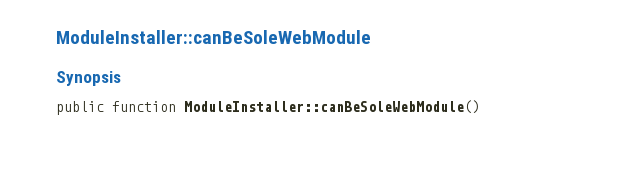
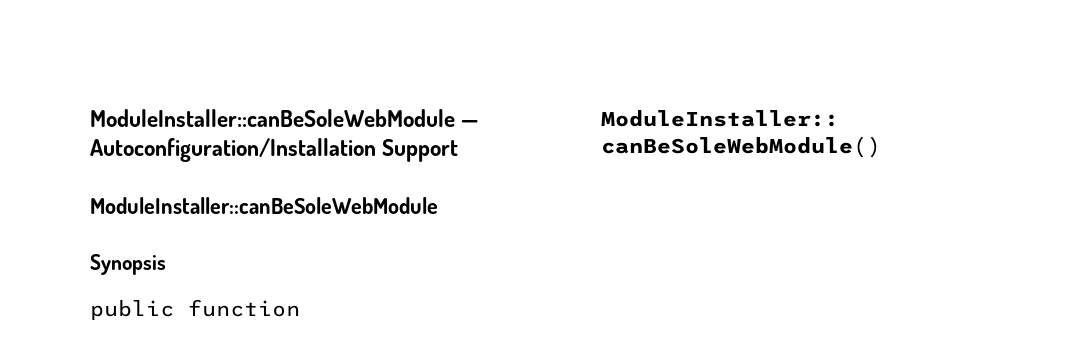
+ ModuleInstaller::canBeSoleWebModule — Autoconfiguration/Installation Support

